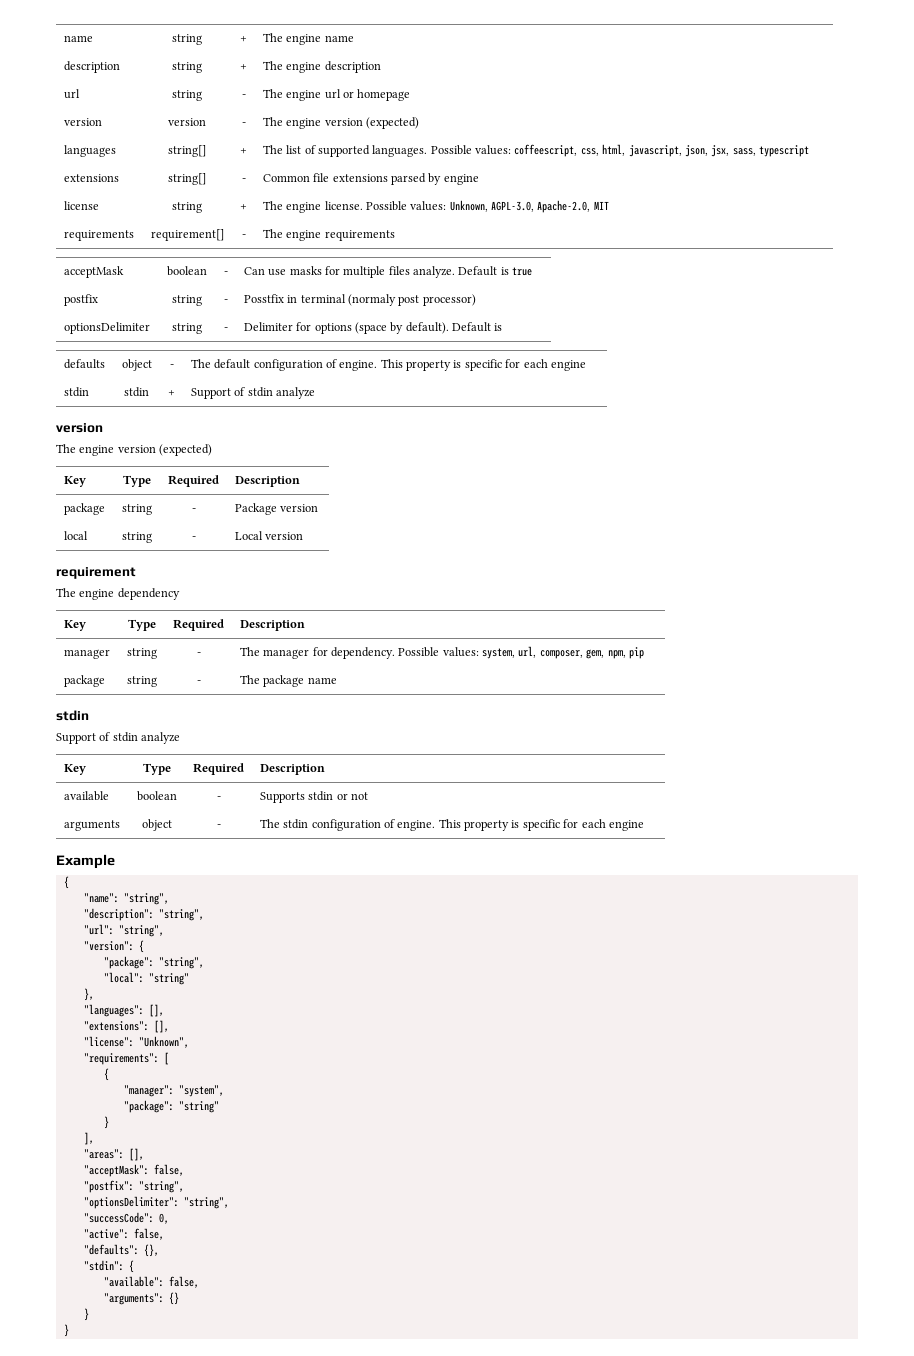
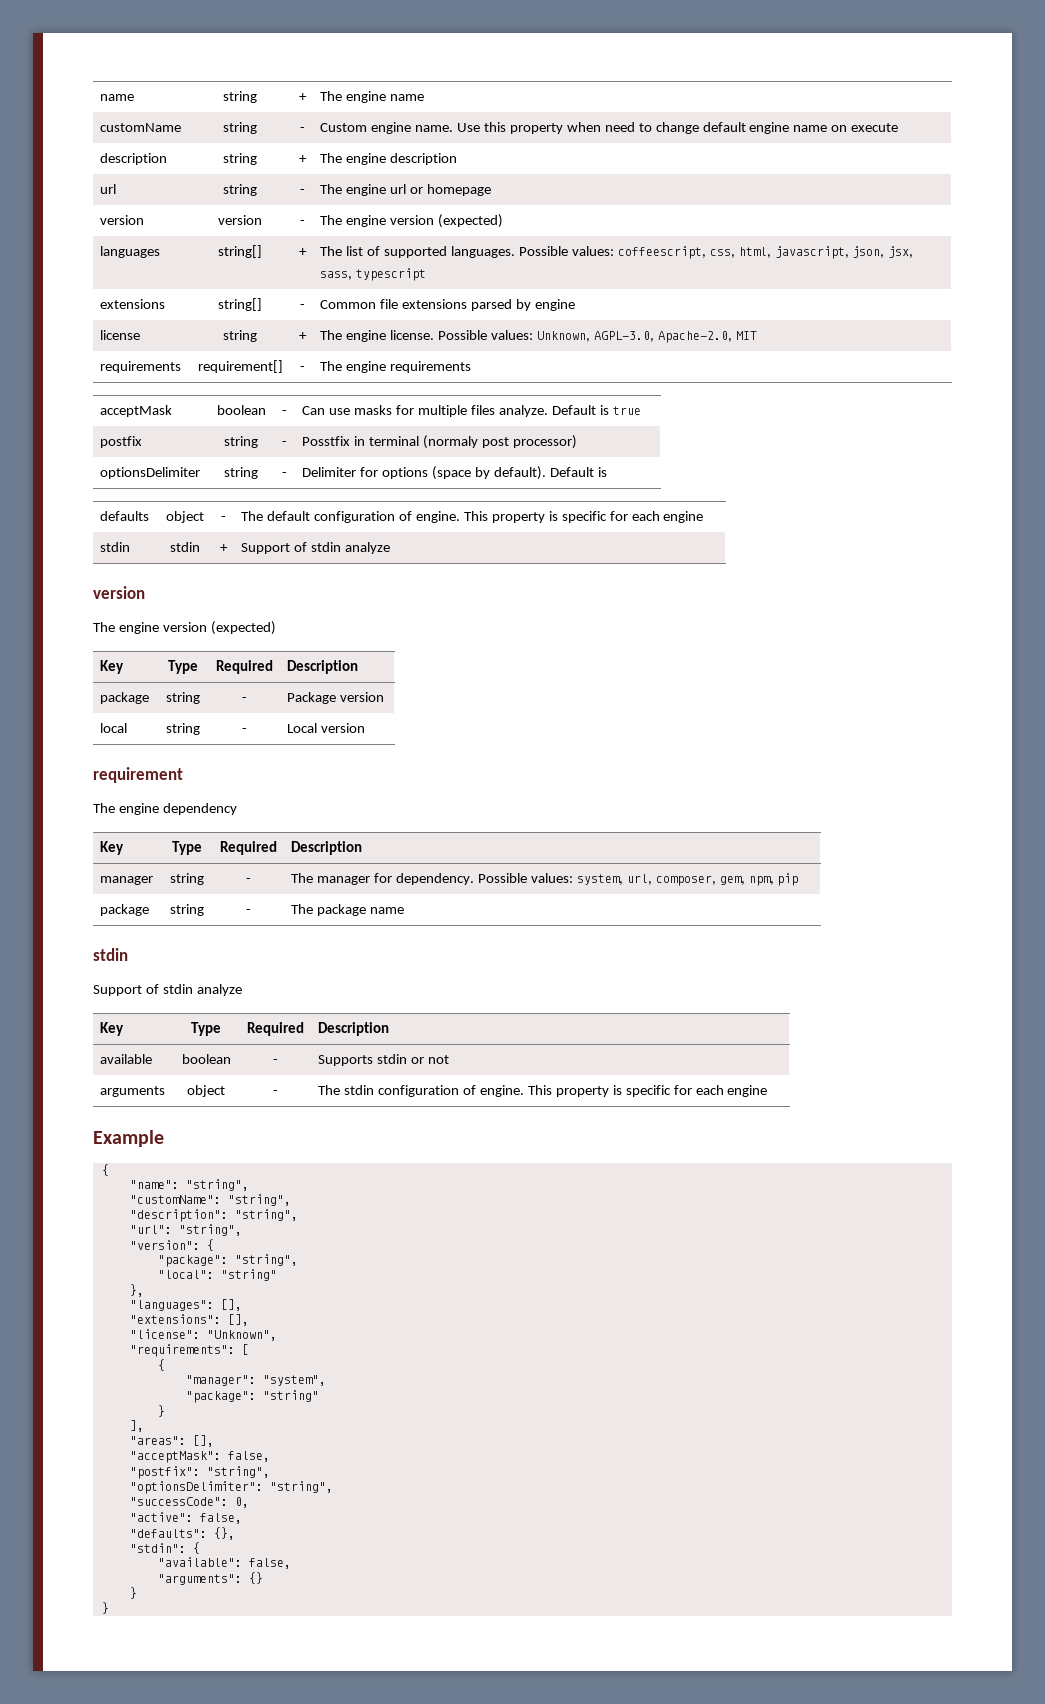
+ customName | string | - | Custom engine name. Use this property when need to change default engine name on execute
+ "customName": "string",

